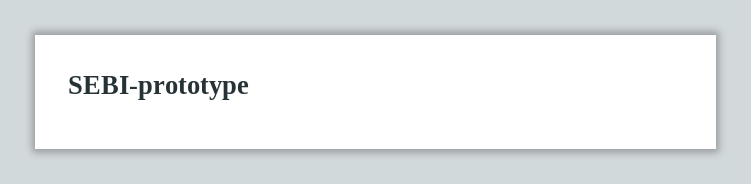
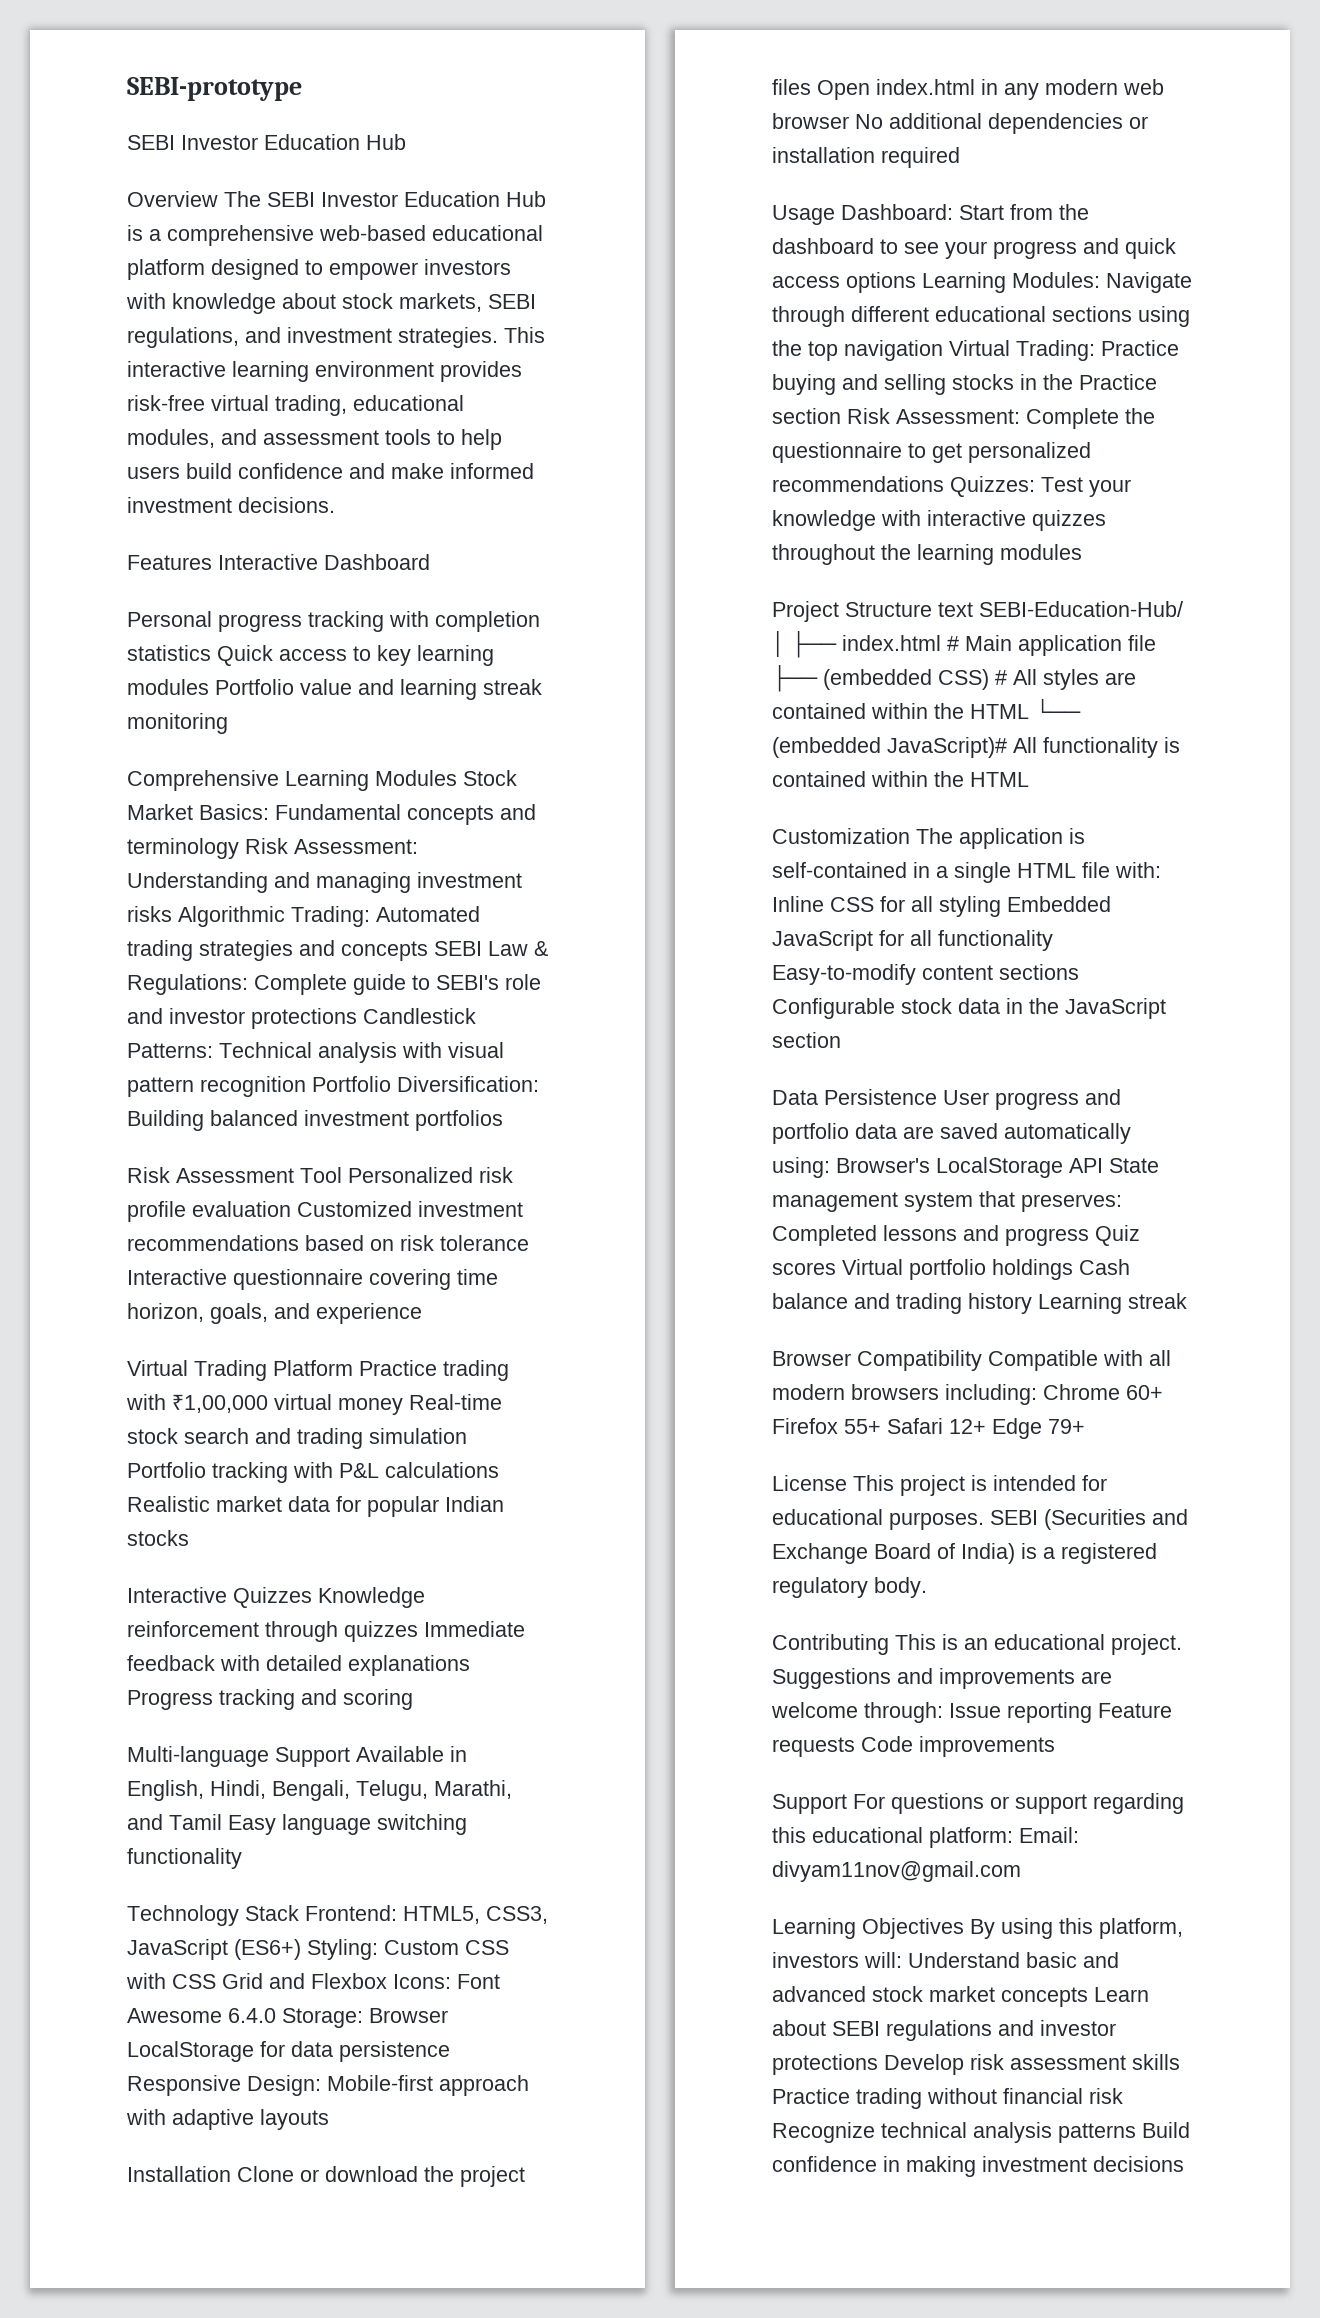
  SEBI-prototype
+ SEBI Investor Education Hub
+ Overview The SEBI Investor Education Hub is a comprehensive web-based educational platform designed to empower investors with knowledge about stock markets, SEBI regulations, and investment strategies. This interactive learning environment provides risk-free virtual trading, educational modules, and assessment tools to help users build confidence and make informed investment decisions.
+ Features Interactive Dashboard
+ Personal progress tracking with completion statistics Quick access to key learning modules Portfolio value and learning streak monitoring
+ Comprehensive Learning Modules Stock Market Basics: Fundamental concepts and terminology Risk Assessment: Understanding and managing investment risks Algorithmic Trading: Automated trading strategies and concepts SEBI Law & Regulations: Complete guide to SEBI's role and investor protections Candlestick Patterns: Technical analysis with visual pattern recognition Portfolio Diversification: Building balanced investment portfolios
+ Risk Assessment Tool Personalized risk profile evaluation Customized investment recommendations based on risk tolerance Interactive questionnaire covering time horizon, goals, and experience
+ Virtual Trading Platform Practice trading with ₹1,00,000 virtual money Real-time stock search and trading simulation Portfolio tracking with P&L calculations Realistic market data for popular Indian stocks
+ Interactive Quizzes Knowledge reinforcement through quizzes Immediate feedback with detailed explanations Progress tracking and scoring
+ Multi-language Support Available in English, Hindi, Bengali, Telugu, Marathi, and Tamil Easy language switching functionality
+ Technology Stack Frontend: HTML5, CSS3, JavaScript (ES6+) Styling: Custom CSS with CSS Grid and Flexbox Icons: Font Awesome 6.4.0 Storage: Browser LocalStorage for data persistence Responsive Design: Mobile-first approach with adaptive layouts
+ Installation Clone or download the project files Open index.html in any modern web browser No additional dependencies or installation required
+ Usage Dashboard: Start from the dashboard to see your progress and quick access options Learning Modules: Navigate through different educational sections using the top navigation Virtual Trading: Practice buying and selling stocks in the Practice section Risk Assessment: Complete the questionnaire to get personalized recommendations Quizzes: Test your knowledge with interactive quizzes throughout the learning modules
+ Project Structure text SEBI-Education-Hub/ │ ├── index.html # Main application file ├── (embedded CSS) # All styles are contained within the HTML └── (embedded JavaScript)# All functionality is contained within the HTML
+ Customization The application is self-contained in a single HTML file with: Inline CSS for all styling Embedded JavaScript for all functionality Easy-to-modify content sections Configurable stock data in the JavaScript section
+ Data Persistence User progress and portfolio data are saved automatically using: Browser's LocalStorage API State management system that preserves: Completed lessons and progress Quiz scores Virtual portfolio holdings Cash balance and trading history Learning streak
+ Browser Compatibility Compatible with all modern browsers including: Chrome 60+ Firefox 55+ Safari 12+ Edge 79+
+ License This project is intended for educational purposes. SEBI (Securities and Exchange Board of India) is a registered regulatory body.
+ Contributing This is an educational project. Suggestions and improvements are welcome through: Issue reporting Feature requests Code improvements
+ Support For questions or support regarding this educational platform: Email: divyam11nov@gmail.com
+ Learning Objectives By using this platform, investors will: Understand basic and advanced stock market concepts Learn about SEBI regulations and investor protections Develop risk assessment skills Practice trading without financial risk Recognize technical analysis patterns Build confidence in making investment decisions

